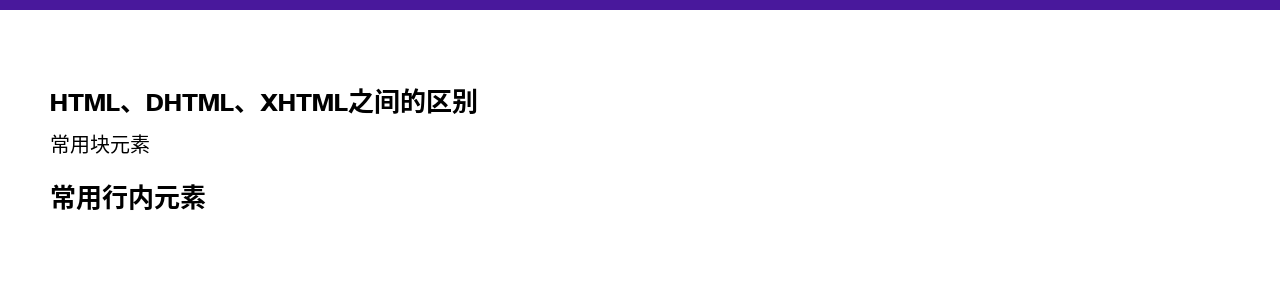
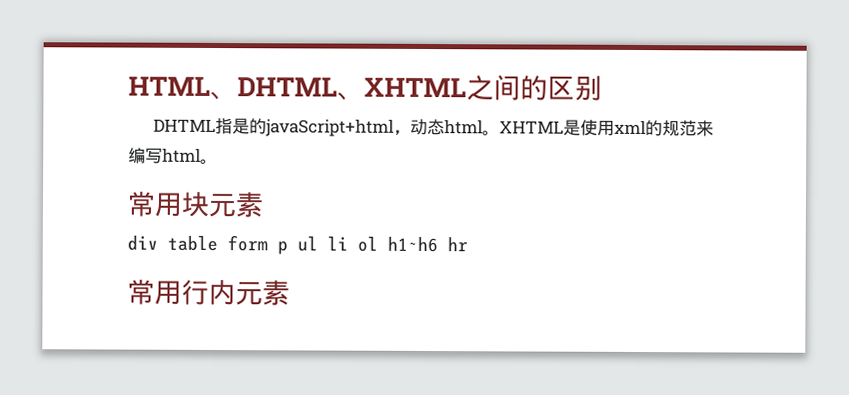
+ DHTML指是的javaScript+html，动态html。XHTML是使用xml的规范来编写html。
  常用块元素
+ div table form p ul li ol h1~h6 hr

